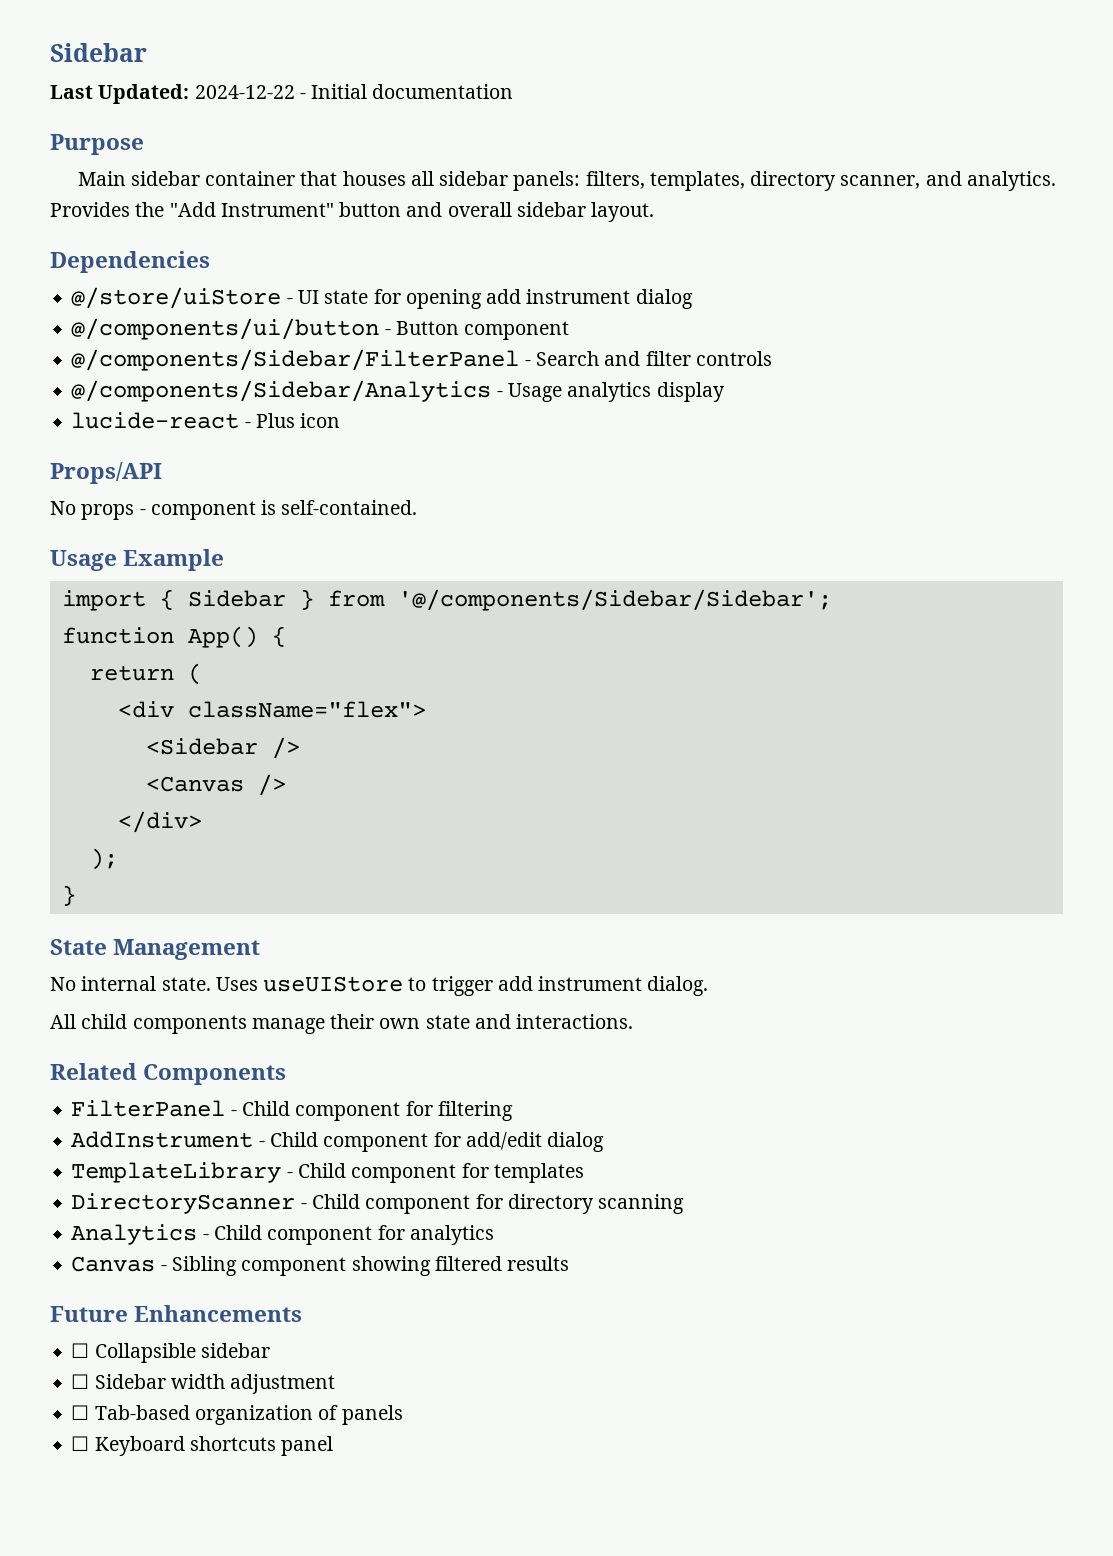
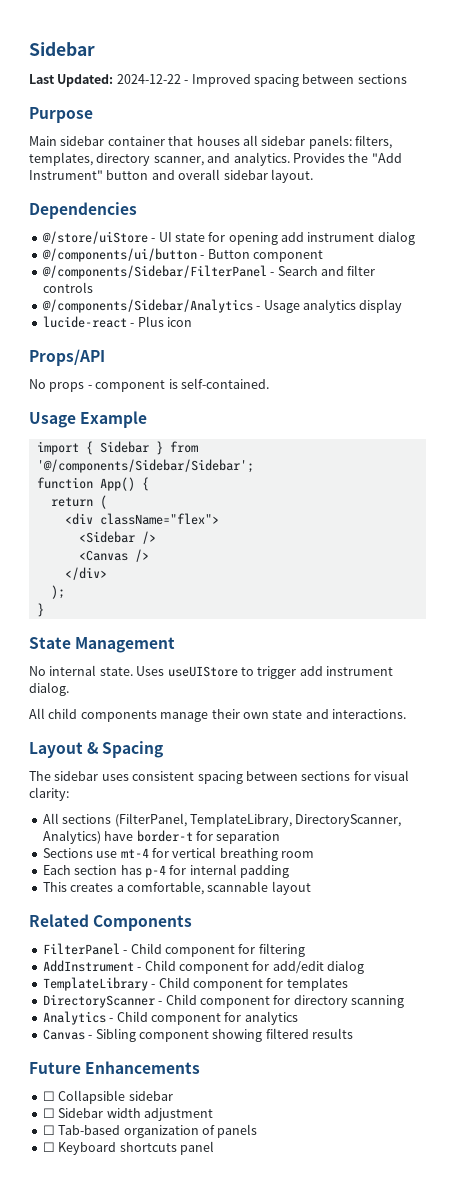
- Last Updated: 2024-12-22 - Initial documentation
+ Last Updated: 2024-12-22 - Improved spacing between sections
+ Layout & Spacing
+ The sidebar uses consistent spacing between sections for visual clarity:
+ All sections (FilterPanel, TemplateLibrary, DirectoryScanner, Analytics) have border-t for separation
+ Sections use mt-4 for vertical breathing room
+ Each section has p-4 for internal padding
+ This creates a comfortable, scannable layout

